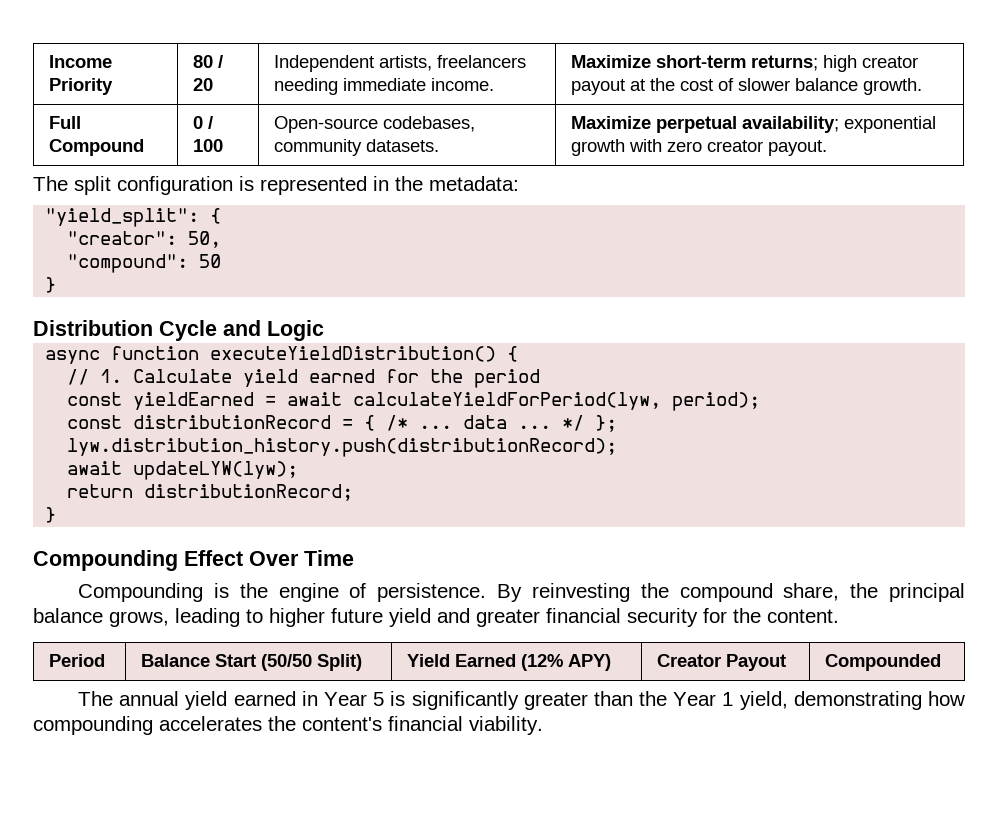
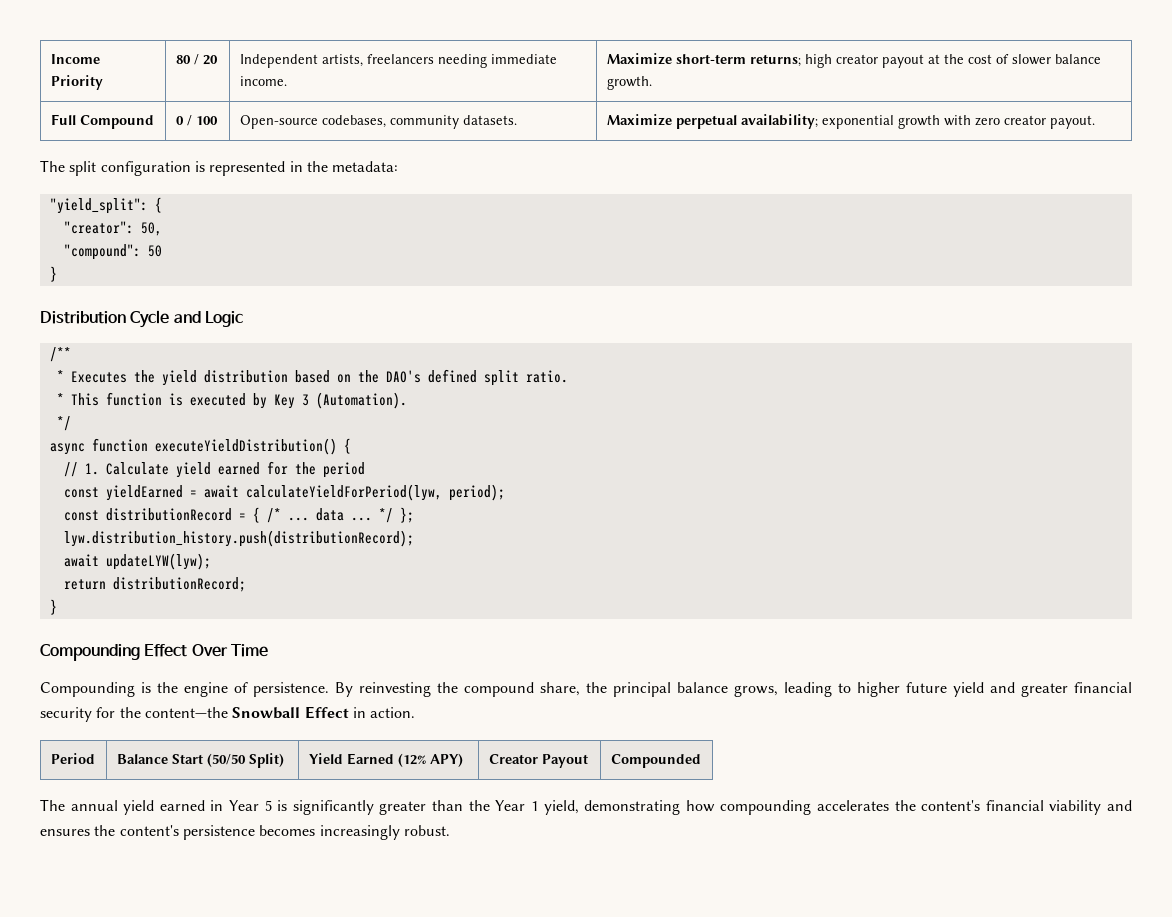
+ /**
+ * Executes the yield distribution based on the DAO's defined split ratio.
+ * This function is executed by Key 3 (Automation).
+ */
- By reinvesting the compound share, the principal balance grows, leading to higher future yield and greater financial security for the content.
+ By reinvesting the compound share, the principal balance grows, leading to higher future yield and greater financial security for the content—the Snowball Effect in action.
- The annual yield earned in Year 5 is significantly greater than the Year 1 yield, demonstrating how compounding accelerates the content's financial viability.
+ The annual yield earned in Year 5 is significantly greater than the Year 1 yield, demonstrating how compounding accelerates the content's financial viability and ensures the content's persistence becomes increasingly robust.

